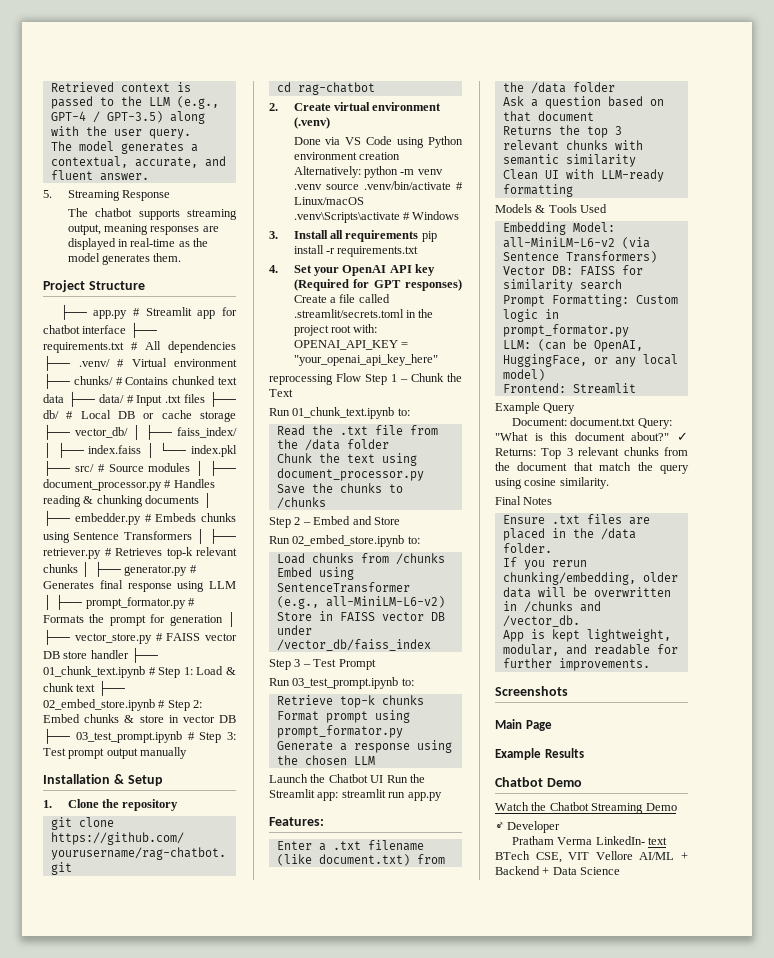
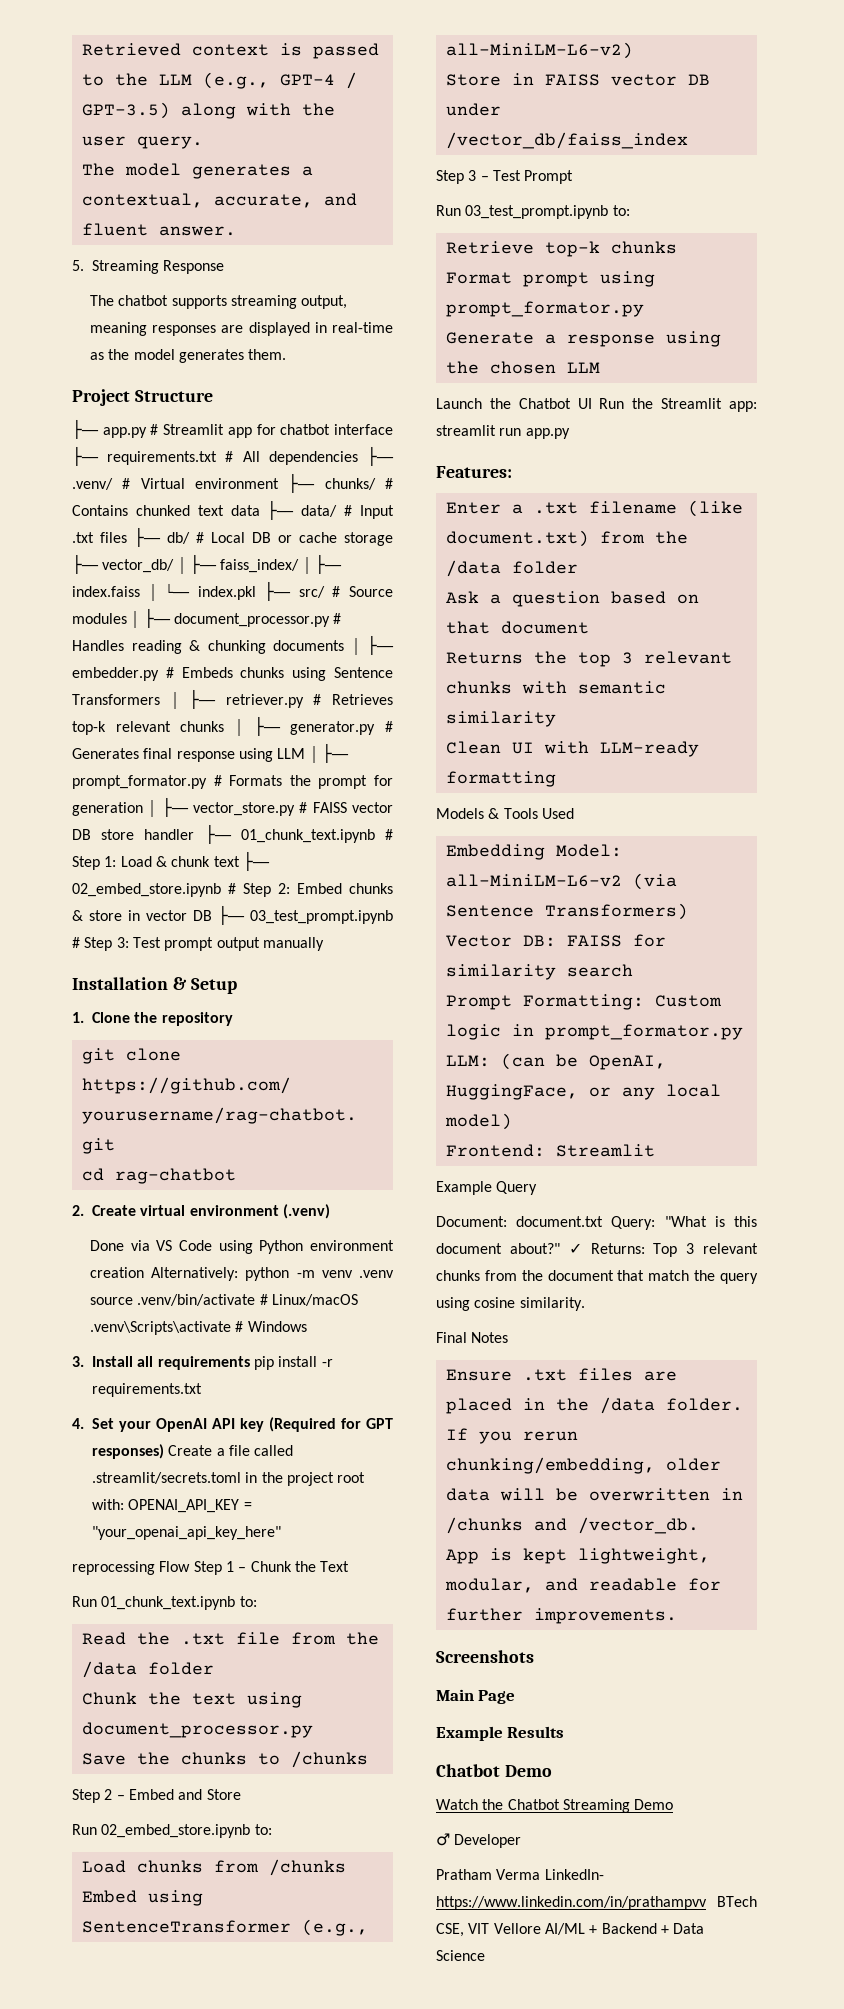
- Pratham Verma LinkedIn- text BTech CSE, VIT Vellore AI/ML + Backend + Data Science
+ Pratham Verma LinkedIn- https://www.linkedin.com/in/prathampvv BTech CSE, VIT Vellore AI/ML + Backend + Data Science

